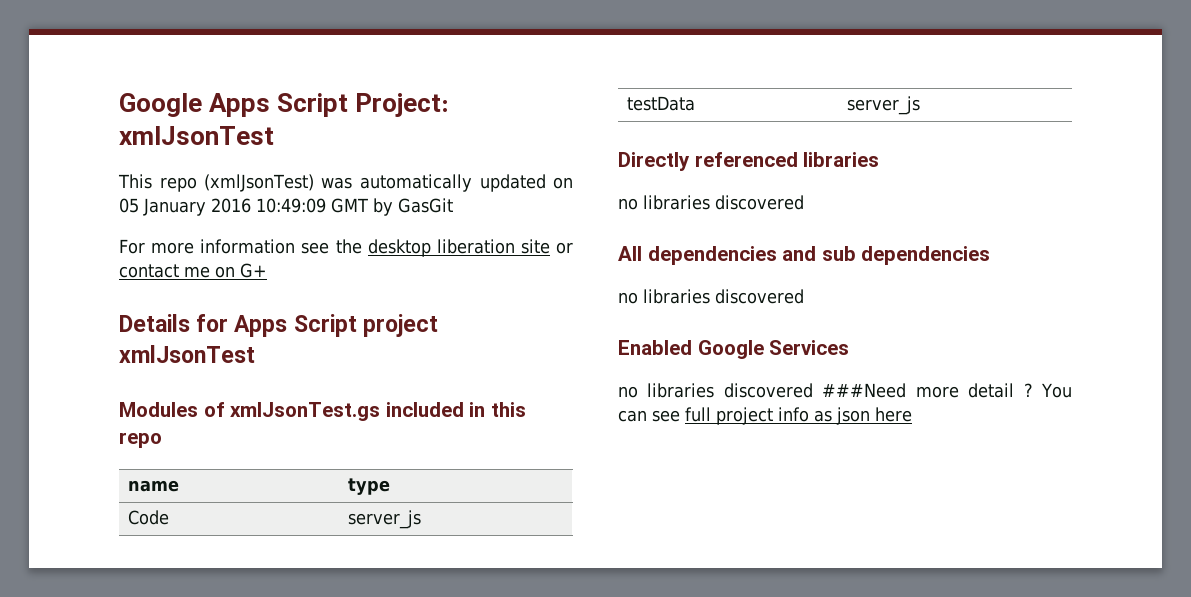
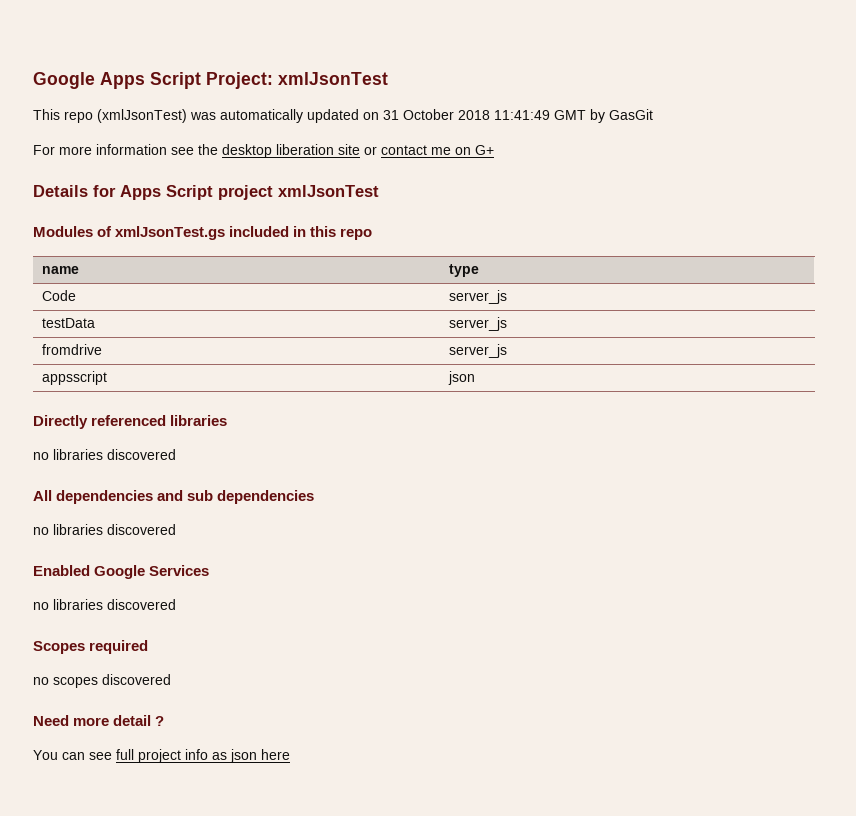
- This repo (xmlJsonTest) was automatically updated on 05 January 2016 10:49:09 GMT by GasGit
+ This repo (xmlJsonTest) was automatically updated on 31 October 2018 11:41:49 GMT by GasGit
+ fromdrive | server_js
+ appsscript | json
  Enabled Google Services
- no libraries discovered ###Need more detail ? You can see full project info as json here
+ no libraries discovered
+ Scopes required
+ no scopes discovered
+ Need more detail ?
+ You can see full project info as json here

